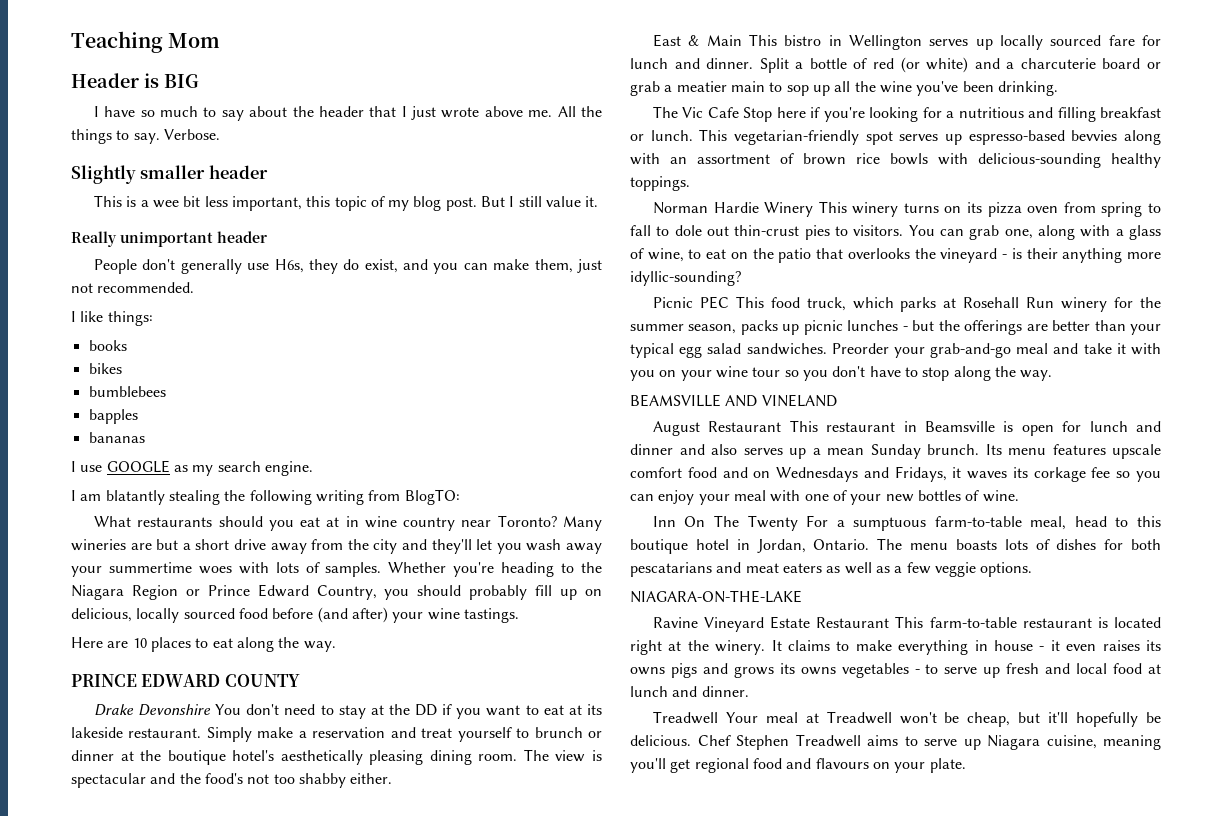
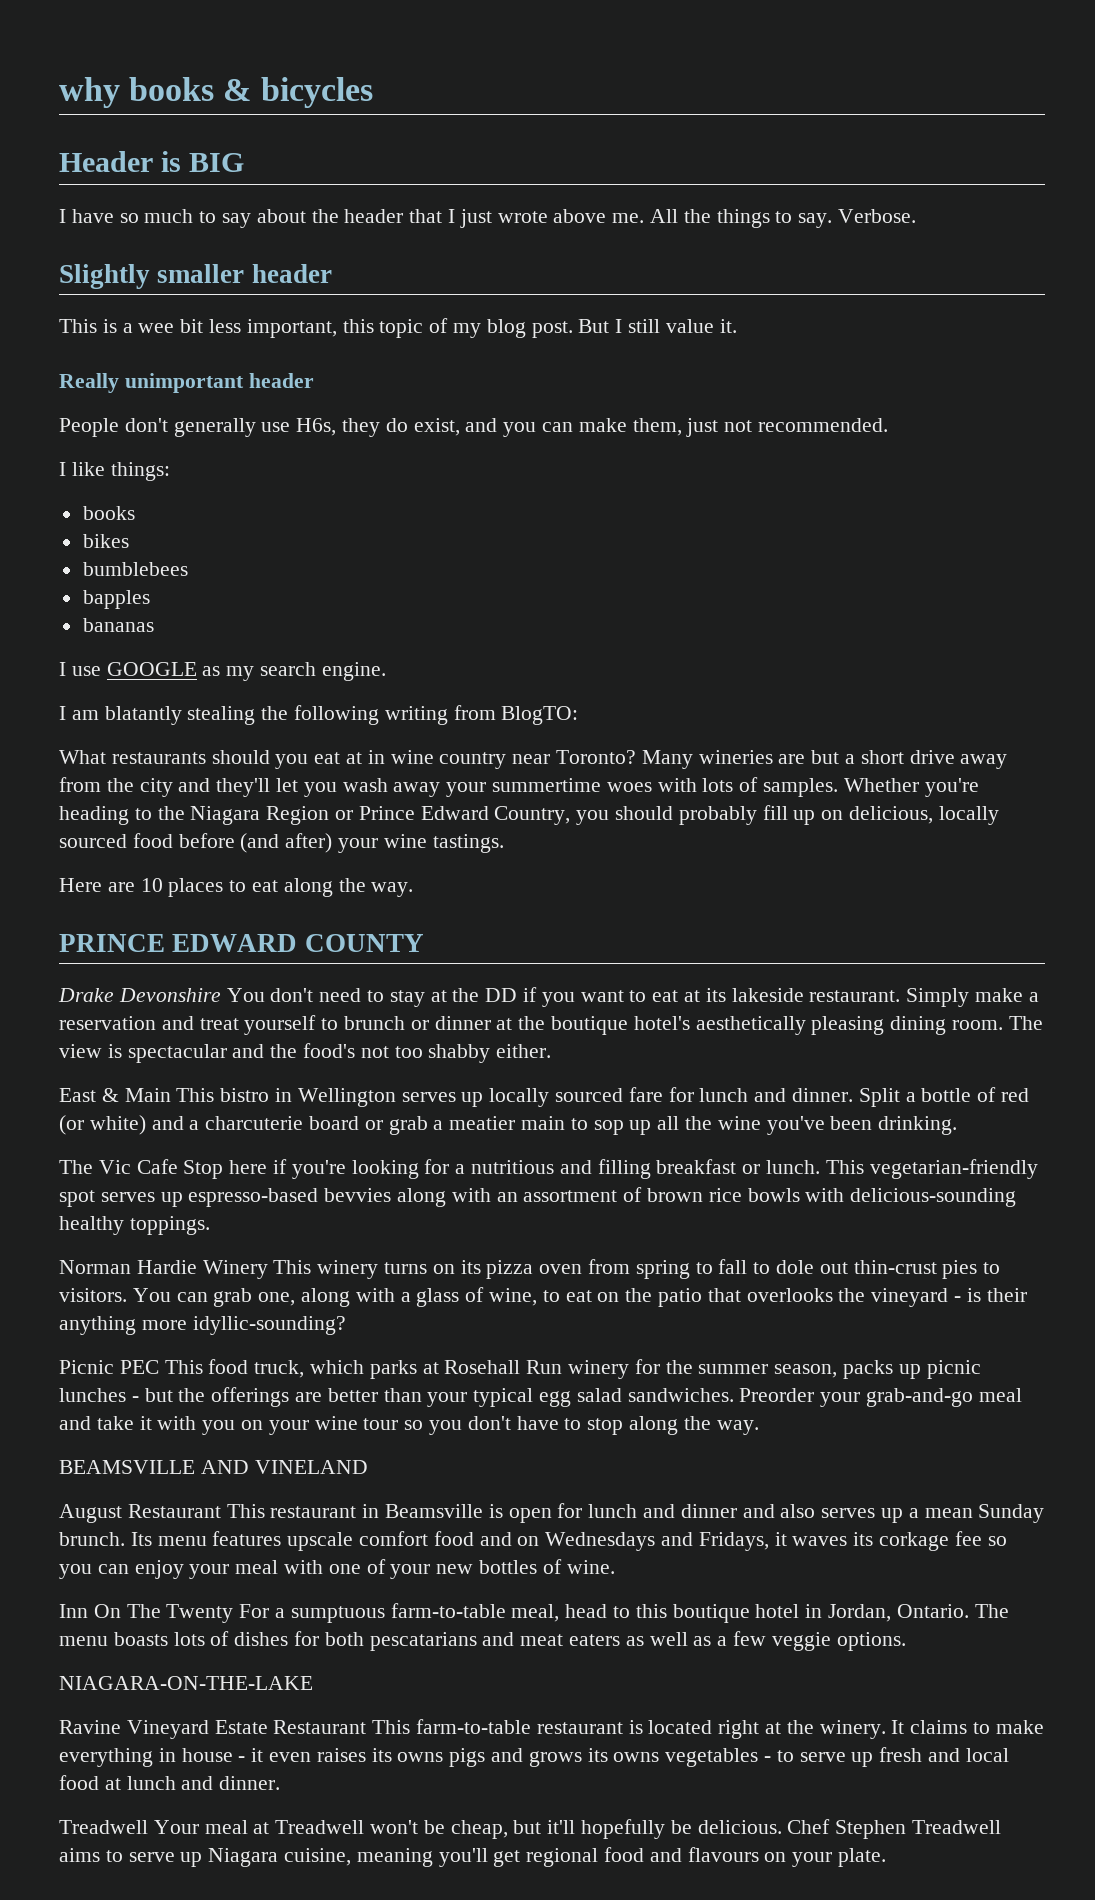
- Teaching Mom
+ why books & bicycles

